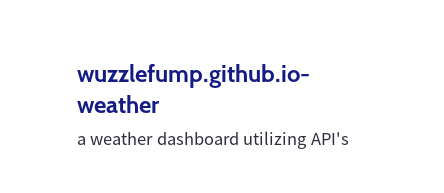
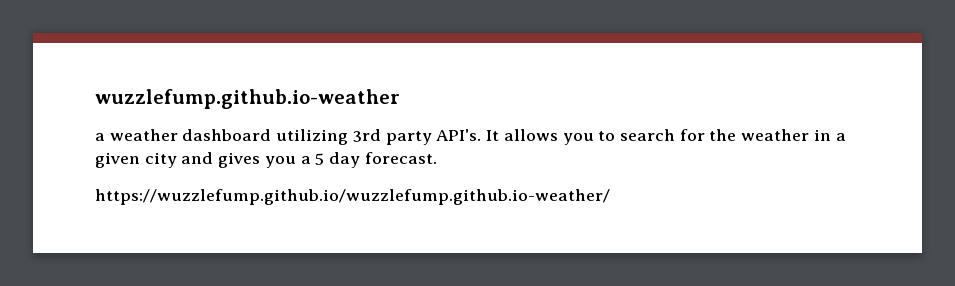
- a weather dashboard utilizing API's
+ a weather dashboard utilizing 3rd party API's. It allows you to search for the weather in a given city and gives you a 5 day forecast.
+ https://wuzzlefump.github.io/wuzzlefump.github.io-weather/

